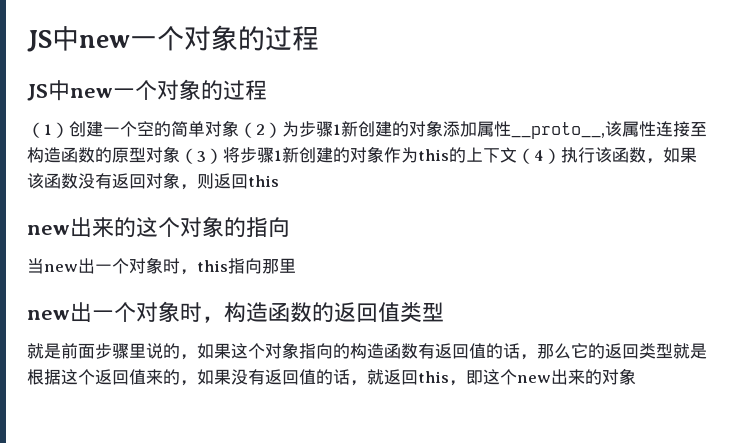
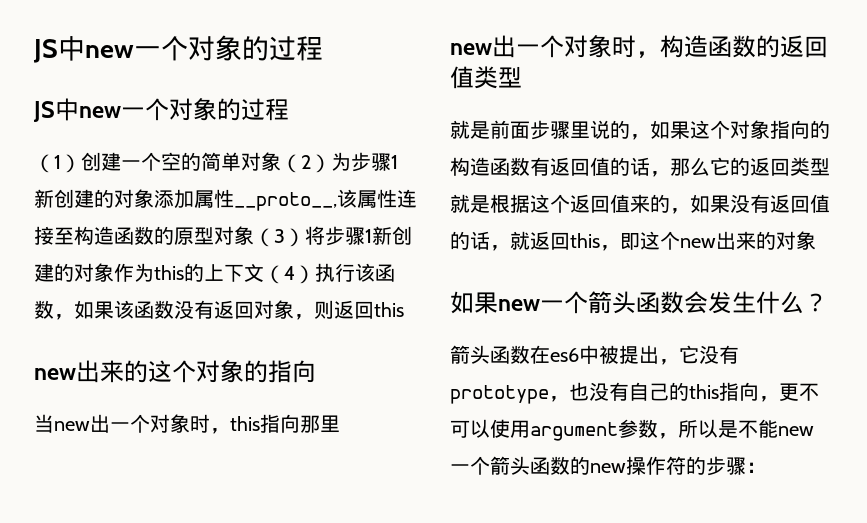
+ 如果new一个箭头函数会发生什么？
+ 箭头函数在es6中被提出，它没有prototype，也没有自己的this指向，更不可以使用argument参数，所以是不能new一个箭头函数的new操作符的步骤：

